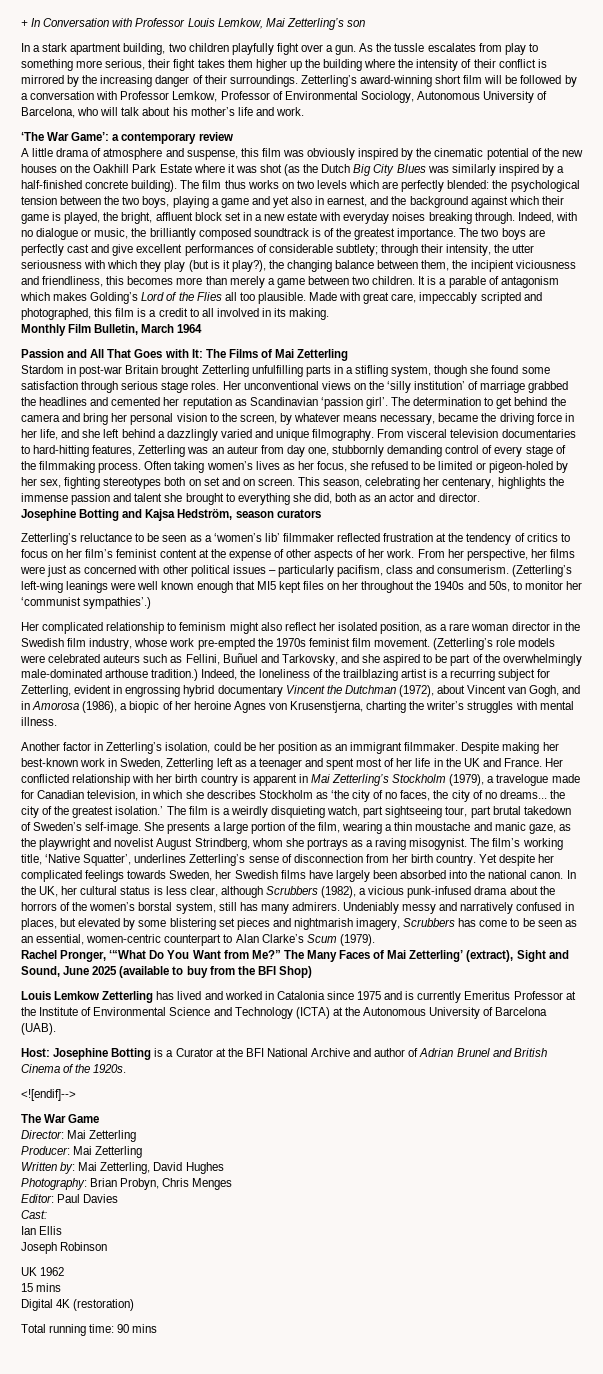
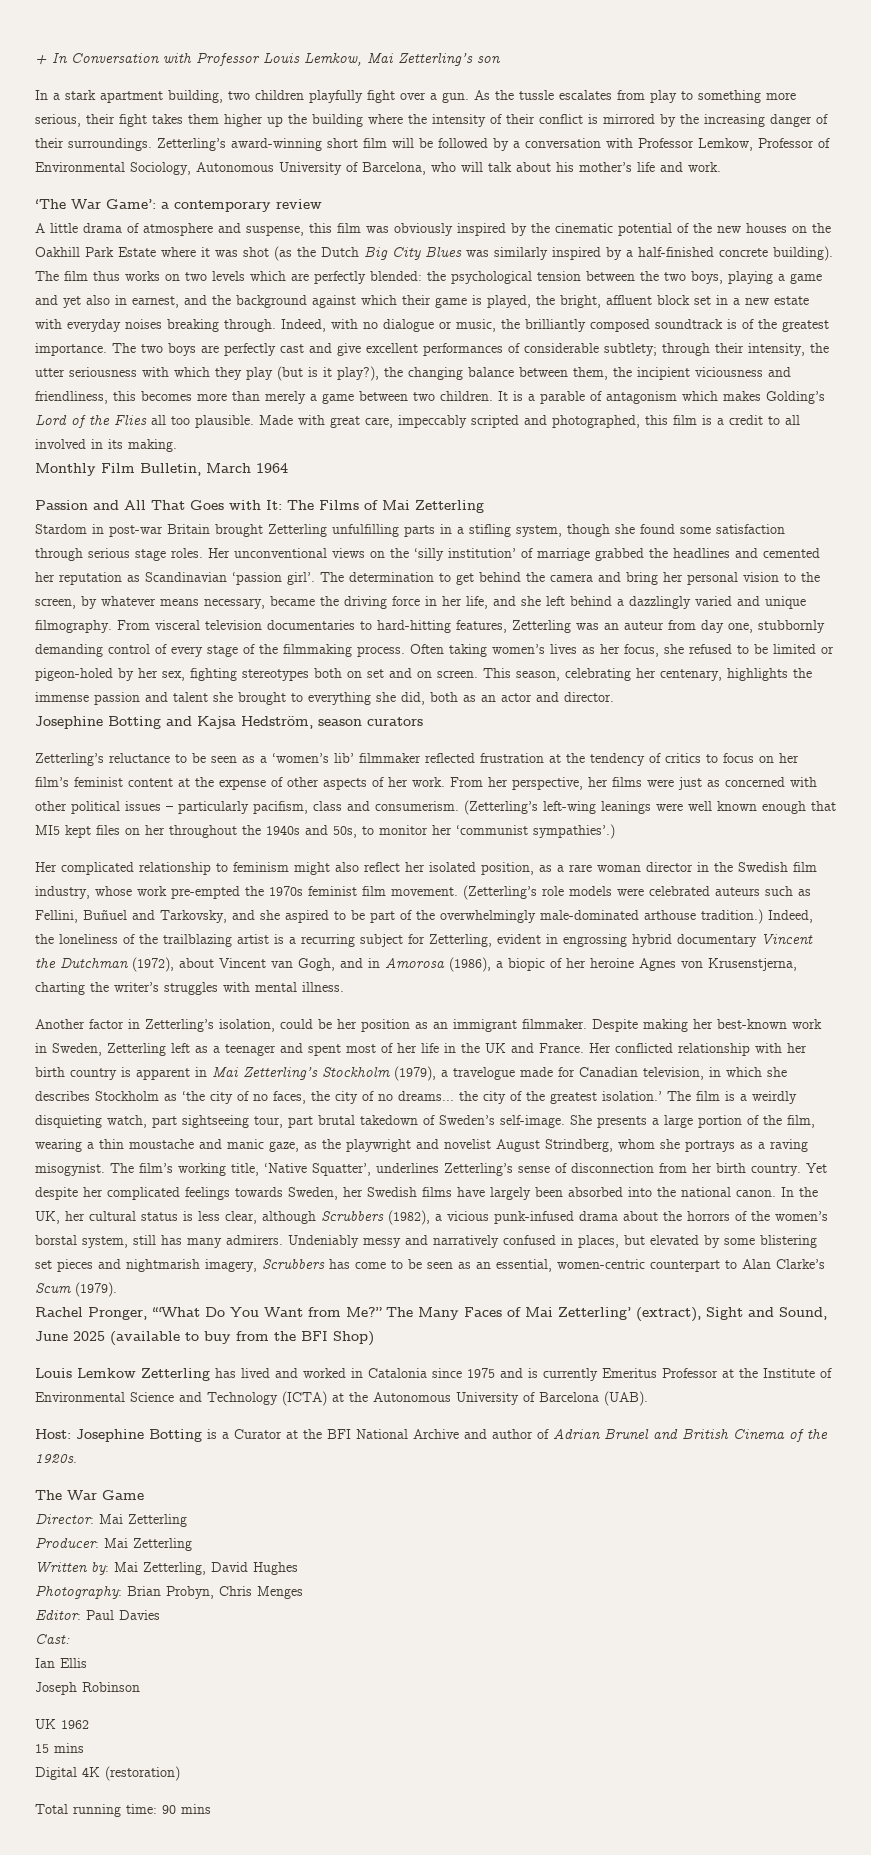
- <![endif]-->

